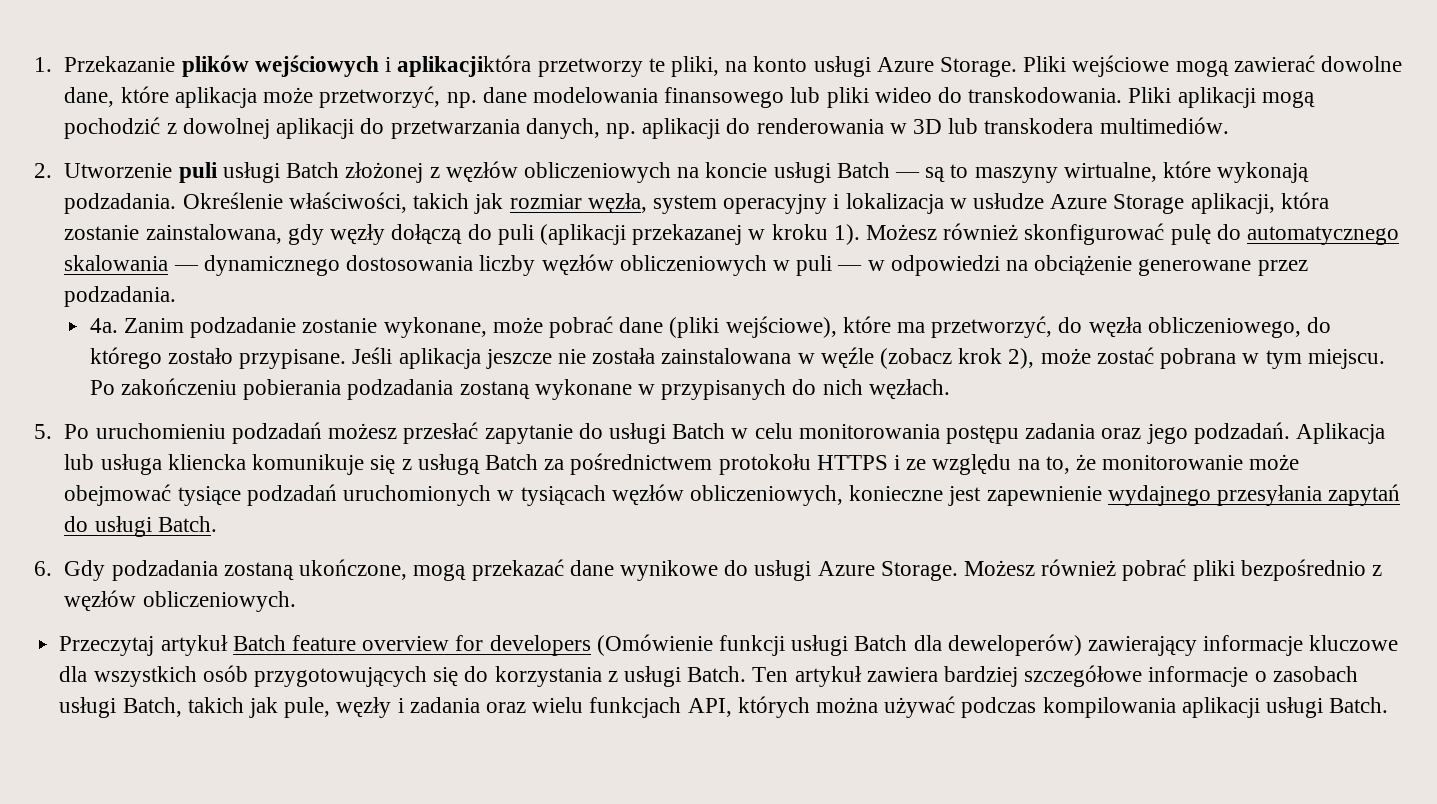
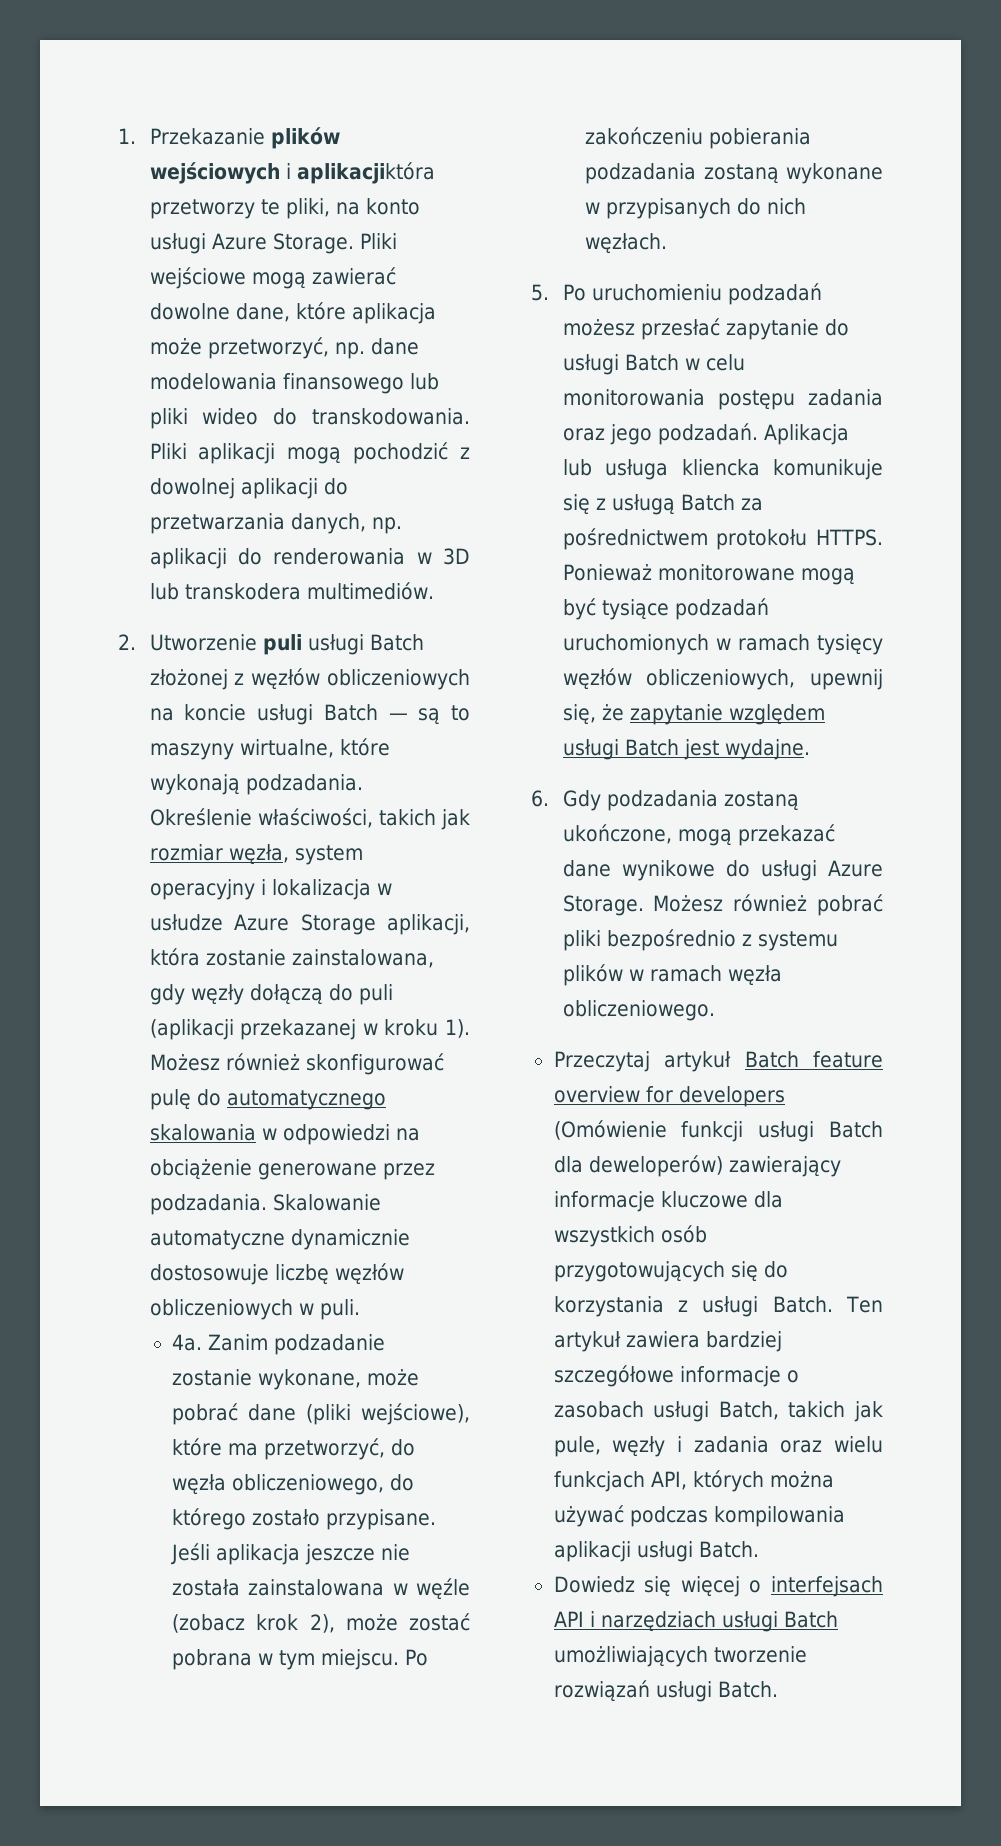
- Możesz również skonfigurować pulę do automatycznego skalowania — dynamicznego dostosowania liczby węzłów obliczeniowych w puli — w odpowiedzi na obciążenie generowane przez podzadania.
+ Możesz również skonfigurować pulę do automatycznego skalowania w odpowiedzi na obciążenie generowane przez podzadania. Skalowanie automatyczne dynamicznie dostosowuje liczbę węzłów obliczeniowych w puli.
- Aplikacja lub usługa kliencka komunikuje się z usługą Batch za pośrednictwem protokołu HTTPS i ze względu na to, że monitorowanie może obejmować tysiące podzadań uruchomionych w tysiącach węzłów obliczeniowych, konieczne jest zapewnienie wydajnego przesyłania zapytań do usługi Batch.
+ Aplikacja lub usługa kliencka komunikuje się z usługą Batch za pośrednictwem protokołu HTTPS. Ponieważ monitorowane mogą być tysiące podzadań uruchomionych w ramach tysięcy węzłów obliczeniowych, upewnij się, że zapytanie względem usługi Batch jest wydajne.
- Możesz również pobrać pliki bezpośrednio z węzłów obliczeniowych.
+ Możesz również pobrać pliki bezpośrednio z systemu plików w ramach węzła obliczeniowego.
+ Dowiedz się więcej o interfejsach API i narzędziach usługi Batch umożliwiających tworzenie rozwiązań usługi Batch.

